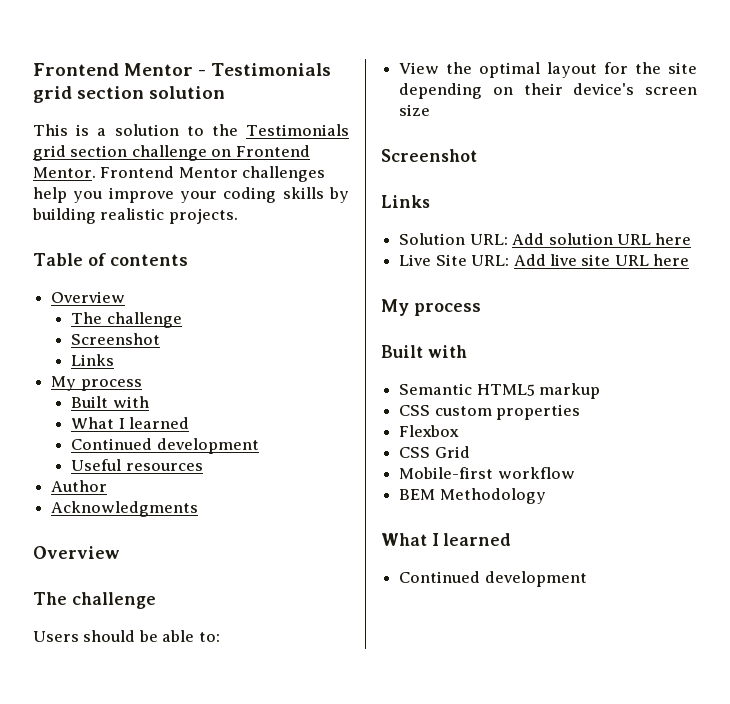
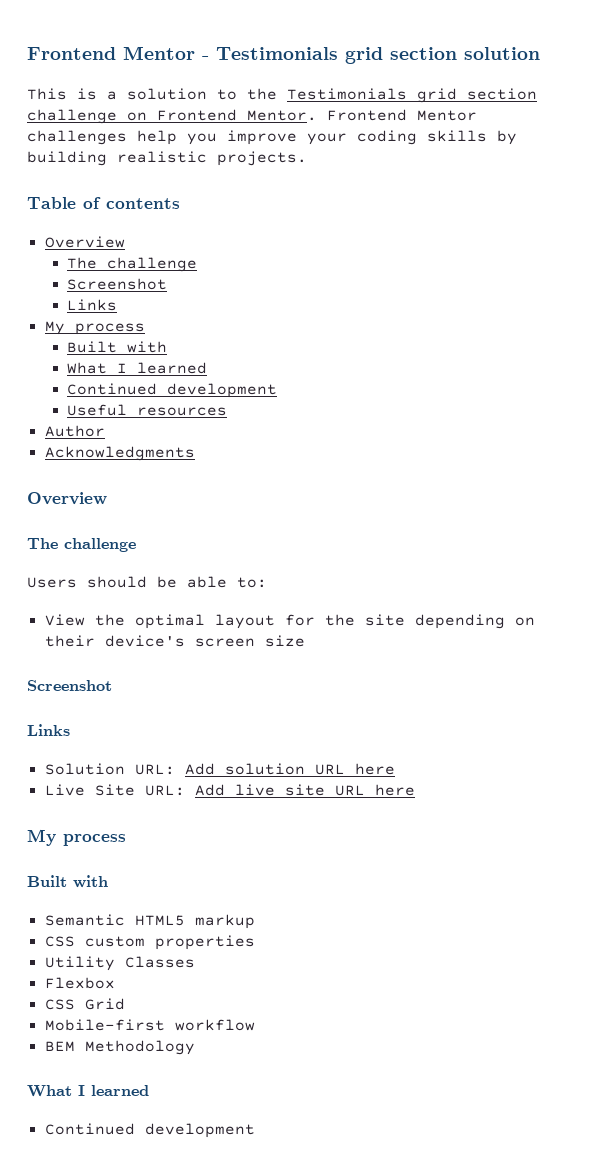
+ Utility Classes

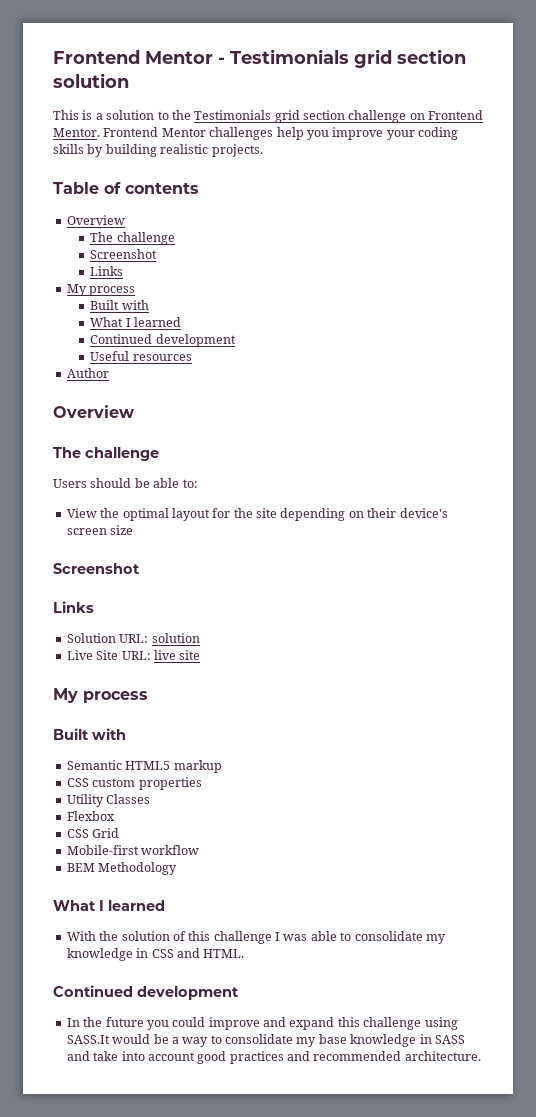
- Acknowledgments
- Solution URL: Add solution URL here
+ Solution URL: solution
- Live Site URL: Add live site URL here
+ Live Site URL: live site
  BEM Methodology
  What I learned
+ With the solution of this challenge I was able to consolidate my knowledge in CSS and HTML.
  Continued development
+ In the future you could improve and expand this challenge using SASS.It would be a way to consolidate my base knowledge in SASS and take into account good practices and recommended architecture.

